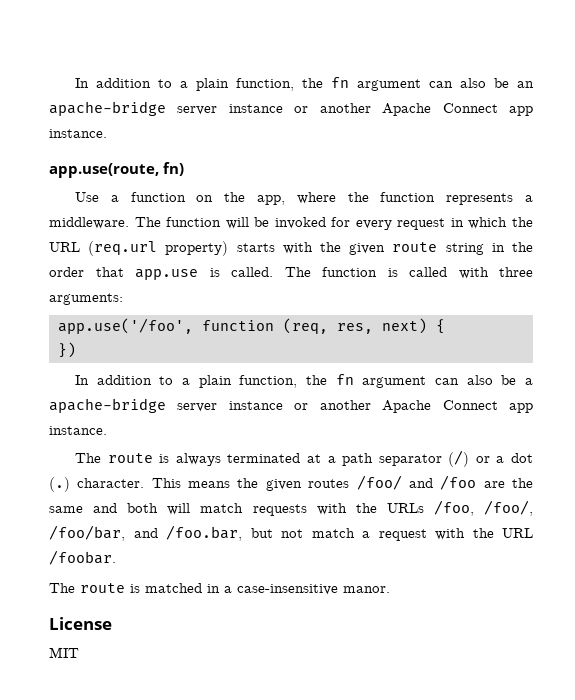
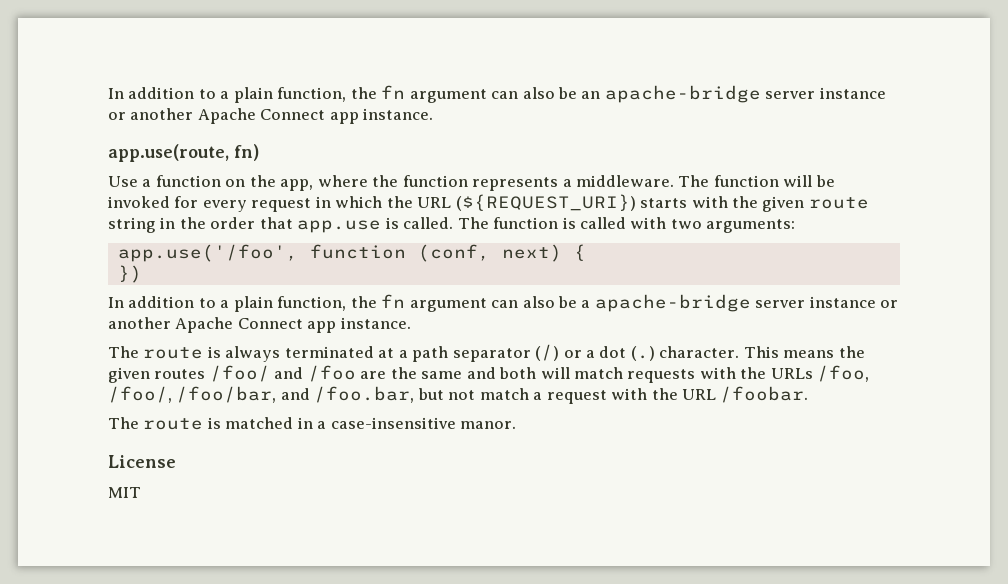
- The function will be invoked for every request in which the URL (req.url property) starts with the given route string in the order that app.use is called.
+ The function will be invoked for every request in which the URL (${REQUEST_URI}) starts with the given route string in the order that app.use is called.
- The function is called with three arguments:
+ The function is called with two arguments:
- app.use('/foo', function (req, res, next) {
+ app.use('/foo', function (conf, next) {

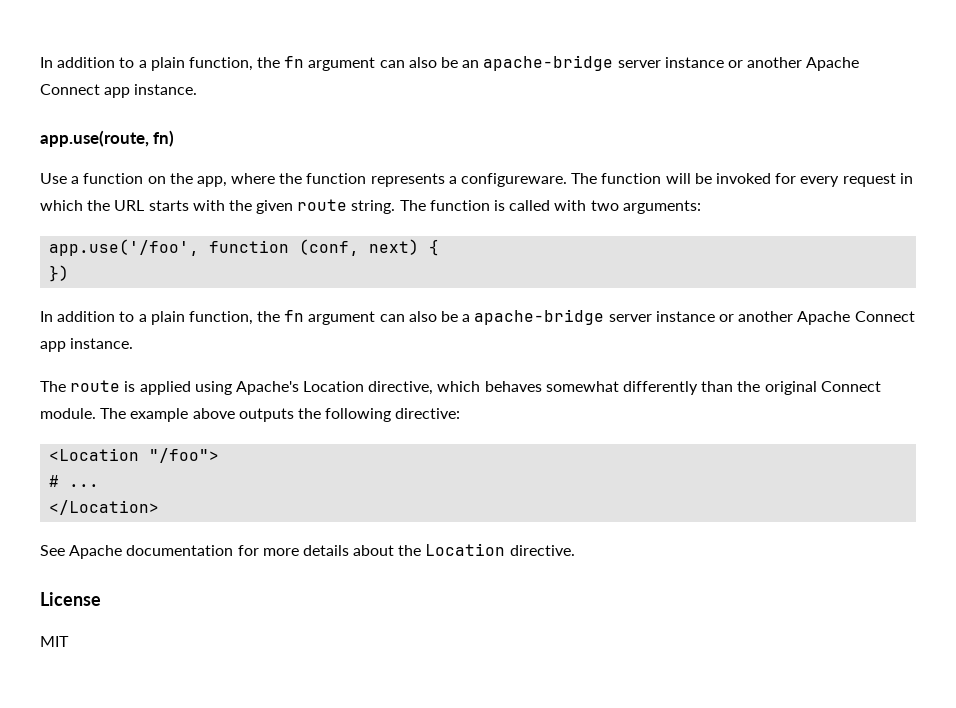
- Use a function on the app, where the function represents a middleware.
+ Use a function on the app, where the function represents a configureware.
- The function will be invoked for every request in which the URL (${REQUEST_URI}) starts with the given route string in the order that app.use is called.
+ The function will be invoked for every request in which the URL starts with the given route string.
- The route is always terminated at a path separator (/) or a dot (.) character. This means the given routes /foo/ and /foo are the same and both will match requests with the URLs /foo, /foo/, /foo/bar, and /foo.bar, but not match a request with the URL /foobar.
- The route is matched in a case-insensitive manor.
+ The route is applied using Apache's Location directive, which behaves somewhat differently than the original Connect module. The example above outputs the following directive:
+ <Location "/foo">
+ # ...
+ </Location>
+ See Apache documentation for more details about the Location directive.

